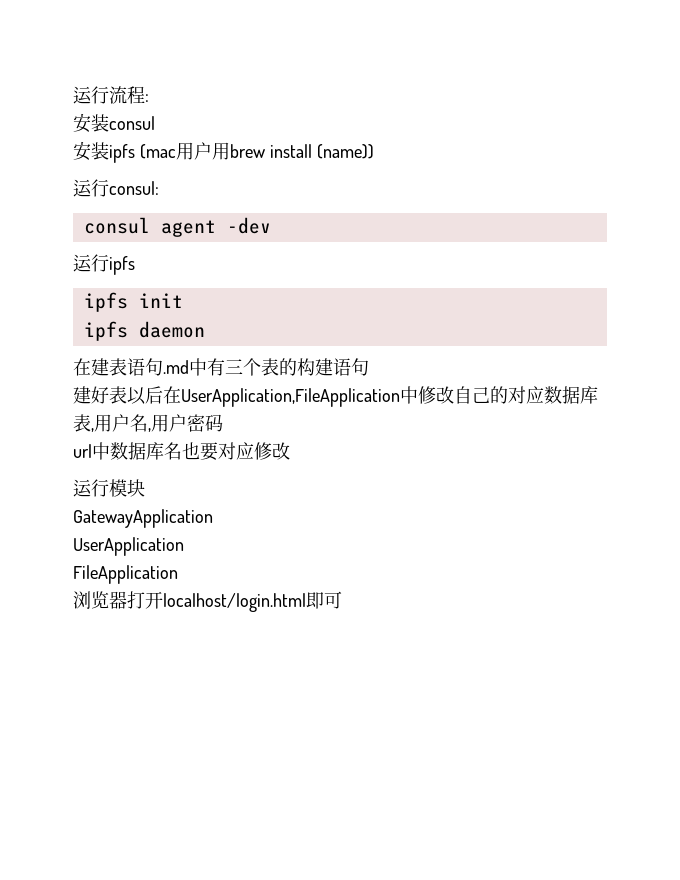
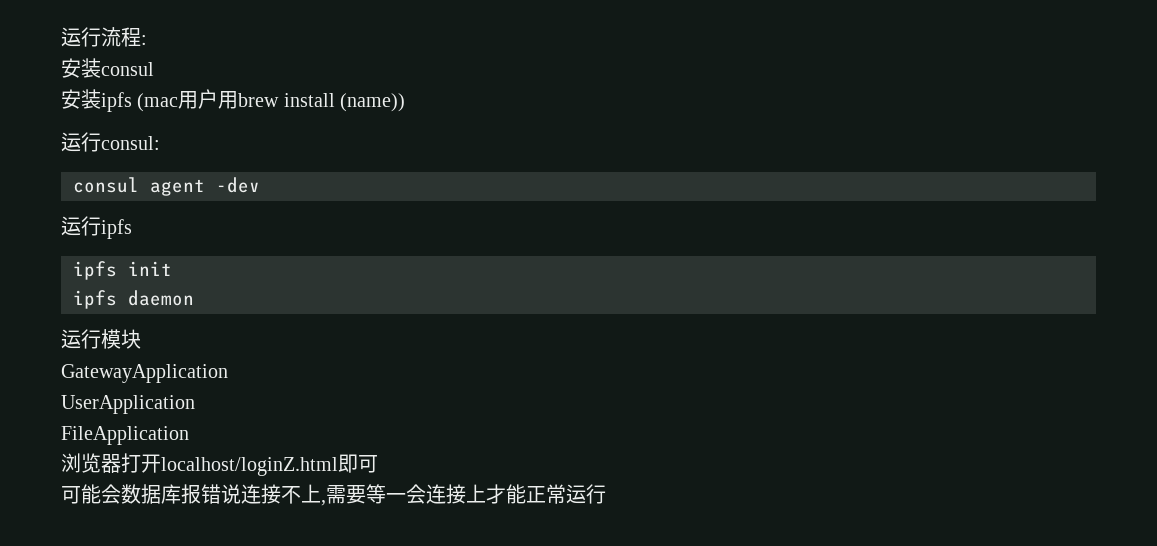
- 在建表语句.md中有三个表的构建语句
- 建好表以后在UserApplication,FileApplication中修改自己的对应数据库表,用户名,用户密码
- url中数据库名也要对应修改
- 浏览器打开localhost/login.html即可
+ 浏览器打开localhost/loginZ.html即可
+ 可能会数据库报错说连接不上,需要等一会连接上才能正常运行

